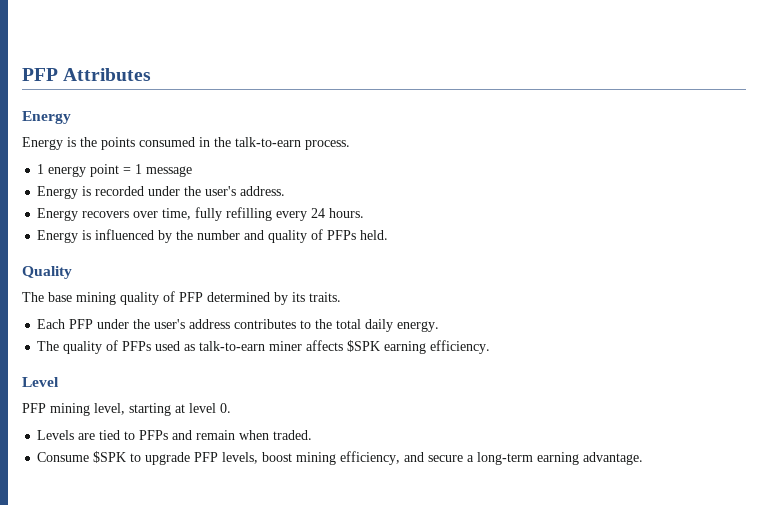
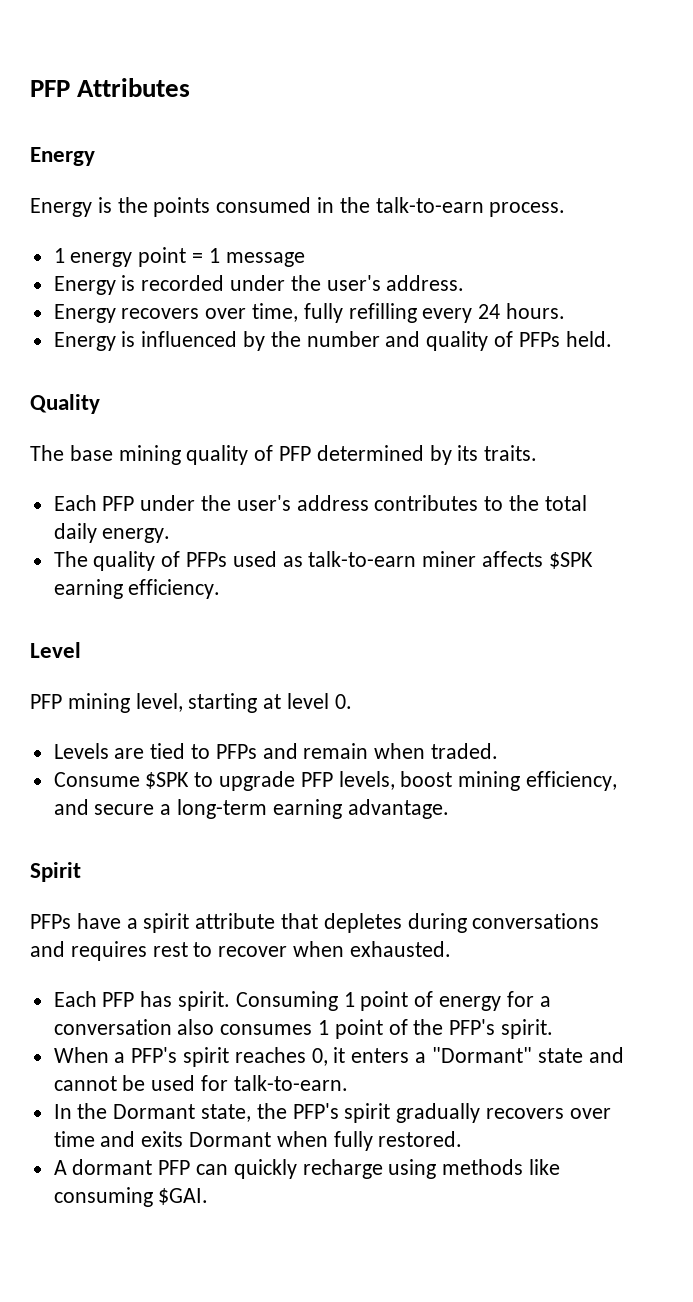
+ Spirit
+ PFPs have a spirit attribute that depletes during conversations and requires rest to recover when exhausted.
+ Each PFP has spirit. Consuming 1 point of energy for a conversation also consumes 1 point of the PFP's spirit.
+ When a PFP's spirit reaches 0, it enters a "Dormant" state and cannot be used for talk-to-earn.
+ In the Dormant state, the PFP's spirit gradually recovers over time and exits Dormant when fully restored.
+ A dormant PFP can quickly recharge using methods like consuming $GAI.

